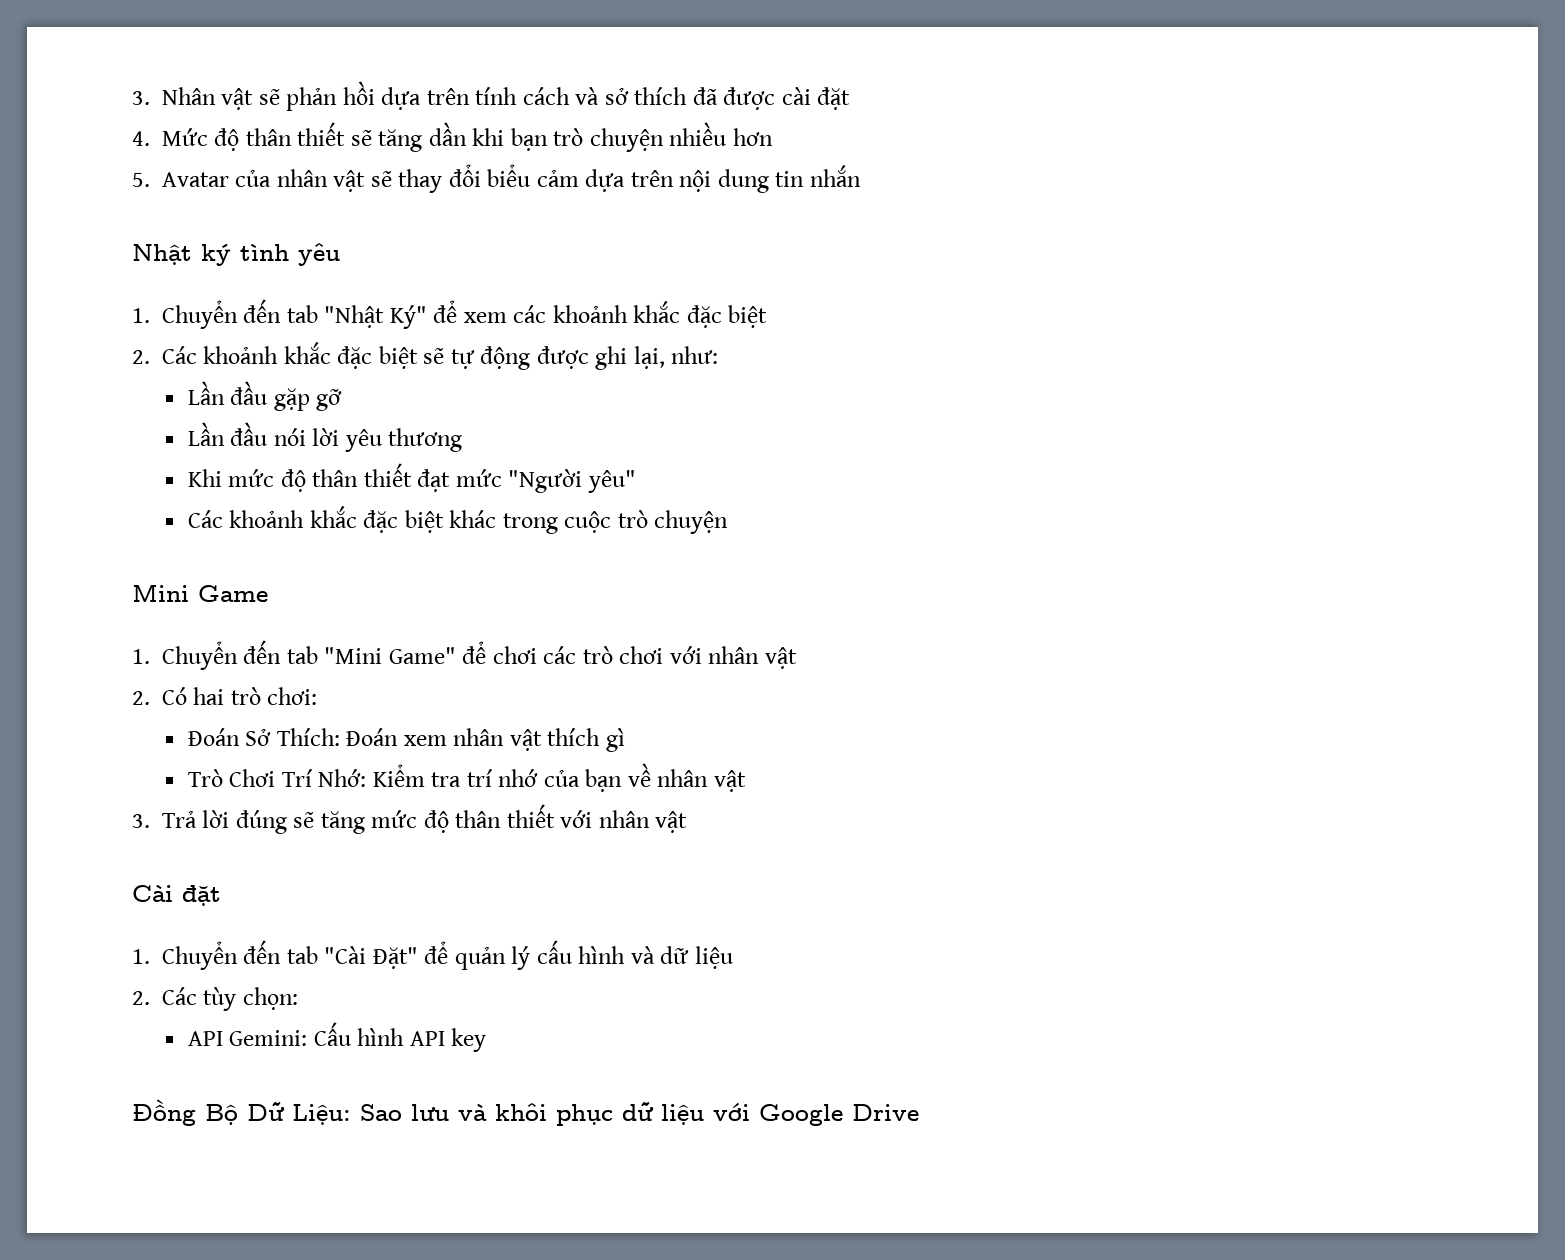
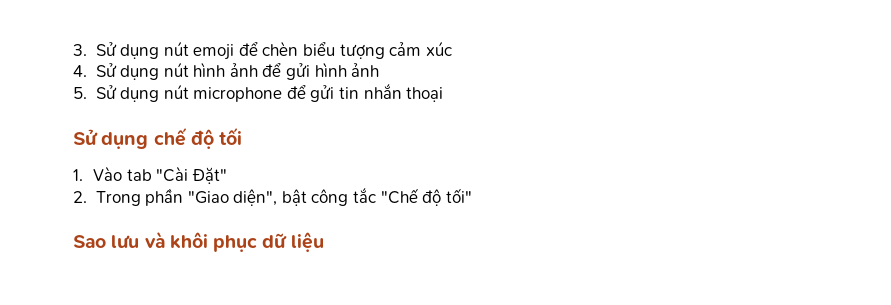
- 3. Nhân vật sẽ phản hồi dựa trên tính cách và sở thích đã được cài đặt
- 4. Mức độ thân thiết sẽ tăng dần khi bạn trò chuyện nhiều hơn
- 5. Avatar của nhân vật sẽ thay đổi biểu cảm dựa trên nội dung tin nhắn
- Nhật ký tình yêu
- 1. Chuyển đến tab "Nhật Ký" để xem các khoảnh khắc đặc biệt
- 2. Các khoảnh khắc đặc biệt sẽ tự động được ghi lại, như:
- Lần đầu gặp gỡ
- Lần đầu nói lời yêu thương
- Khi mức độ thân thiết đạt mức "Người yêu"
- Các khoảnh khắc đặc biệt khác trong cuộc trò chuyện
- Mini Game
- 1. Chuyển đến tab "Mini Game" để chơi các trò chơi với nhân vật
- 2. Có hai trò chơi:
- Đoán Sở Thích: Đoán xem nhân vật thích gì
- Trò Chơi Trí Nhớ: Kiểm tra trí nhớ của bạn về nhân vật
- 3. Trả lời đúng sẽ tăng mức độ thân thiết với nhân vật
- Cài đặt
- 1. Chuyển đến tab "Cài Đặt" để quản lý cấu hình và dữ liệu
- 2. Các tùy chọn:
- API Gemini: Cấu hình API key
- Đồng Bộ Dữ Liệu: Sao lưu và khôi phục dữ liệu với Google Drive
+ 3. Sử dụng nút emoji để chèn biểu tượng cảm xúc
+ 4. Sử dụng nút hình ảnh để gửi hình ảnh
+ 5. Sử dụng nút microphone để gửi tin nhắn thoại
+ Sử dụng chế độ tối
+ 1. Vào tab "Cài Đặt"
+ 2. Trong phần "Giao diện", bật công tắc "Chế độ tối"
+ Sao lưu và khôi phục dữ liệu

